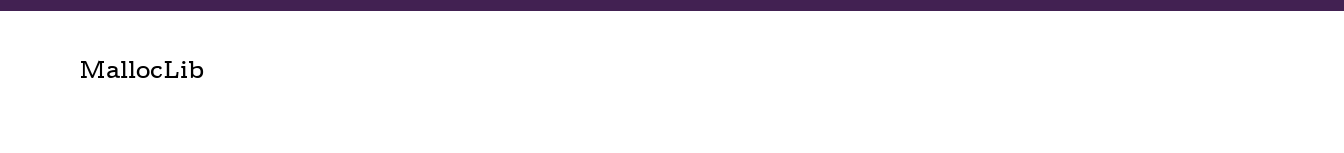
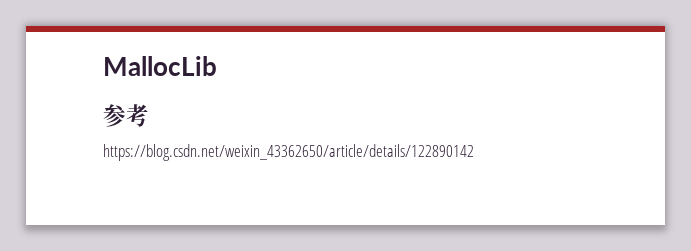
+ 参考
+ https://blog.csdn.net/weixin_43362650/article/details/122890142

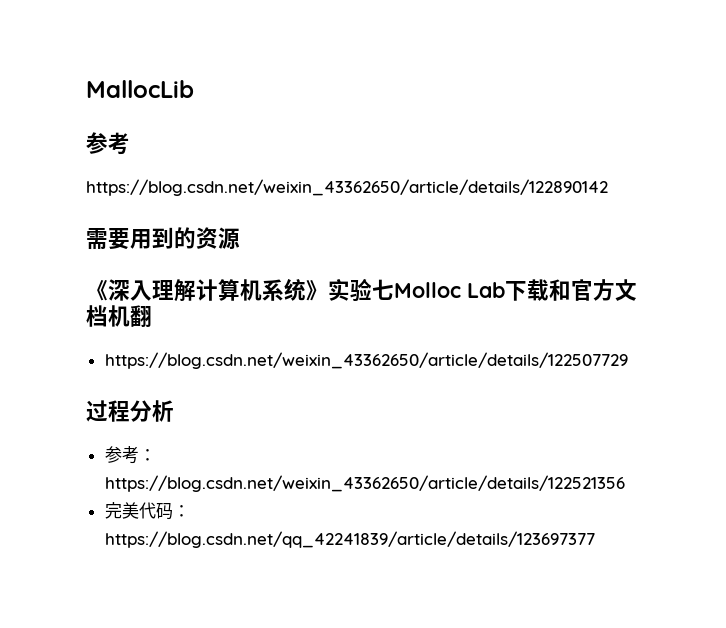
+ 需要用到的资源
+ 《深入理解计算机系统》实验七Molloc Lab下载和官方文档机翻
+ https://blog.csdn.net/weixin_43362650/article/details/122507729
+ 过程分析
+ 参考：https://blog.csdn.net/weixin_43362650/article/details/122521356
+ 完美代码：https://blog.csdn.net/qq_42241839/article/details/123697377

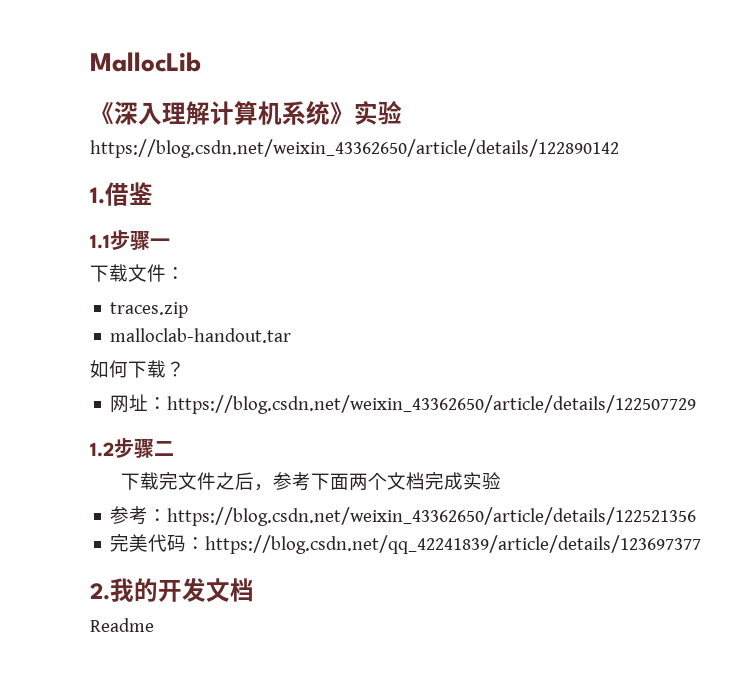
  MallocLib
- 参考
- https://blog.csdn.net/weixin_43362650/article/details/122890142
- 需要用到的资源
- 《深入理解计算机系统》实验七Molloc Lab下载和官方文档机翻
- https://blog.csdn.net/weixin_43362650/article/details/122507729
- 过程分析
+ 《深入理解计算机系统》实验
+ https://blog.csdn.net/weixin_43362650/article/details/122890142
+ 1.借鉴
+ 1.1步骤一
+ 下载文件：
+ traces.zip
+ malloclab-handout.tar
+ 如何下载？
+ 网址：https://blog.csdn.net/weixin_43362650/article/details/122507729
+ 1.2步骤二
+ 下载完文件之后，参考下面两个文档完成实验
+ 2.我的开发文档
+ Readme

